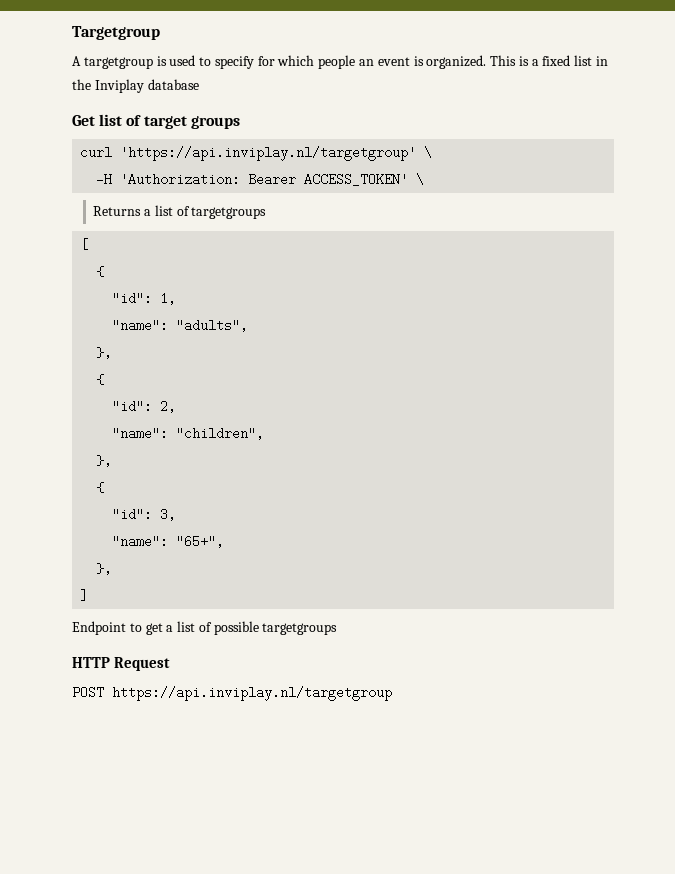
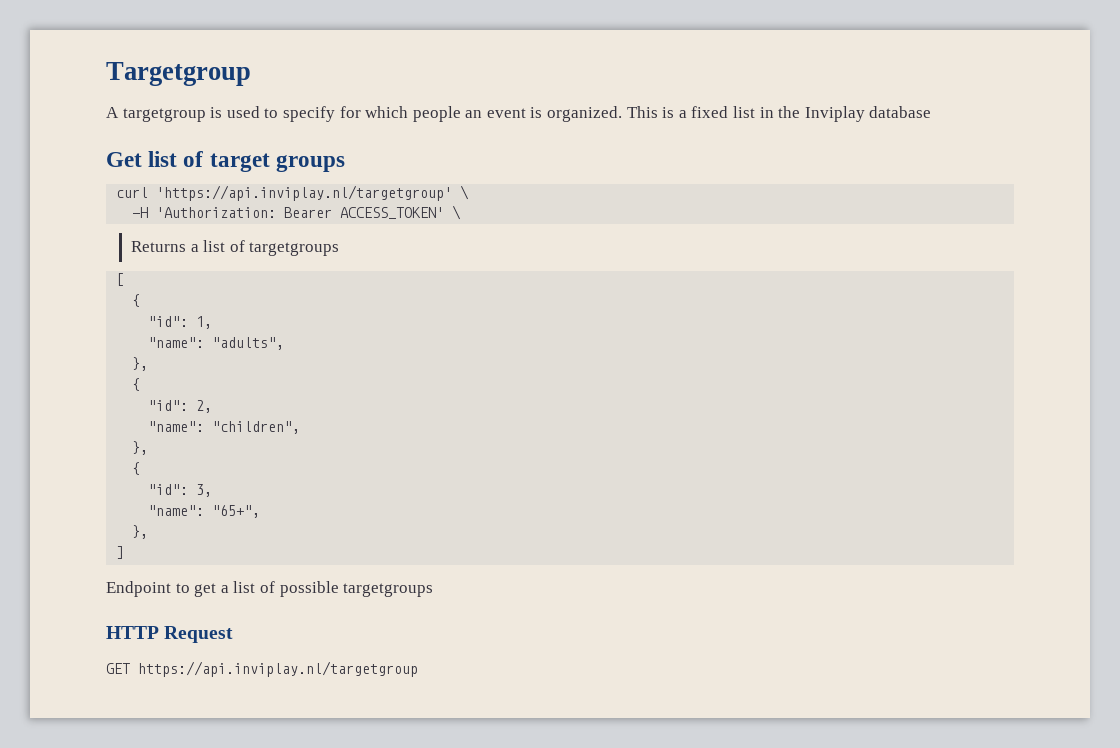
- POST https://api.inviplay.nl/targetgroup
+ GET https://api.inviplay.nl/targetgroup

